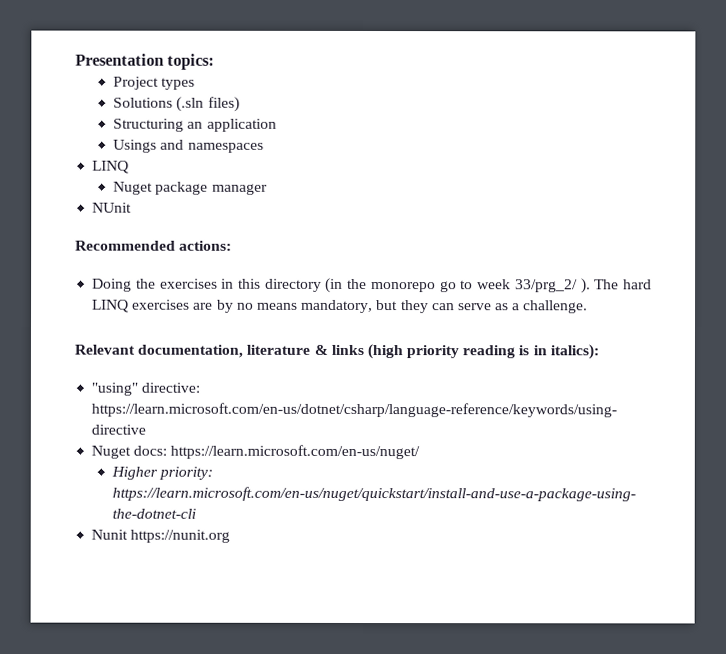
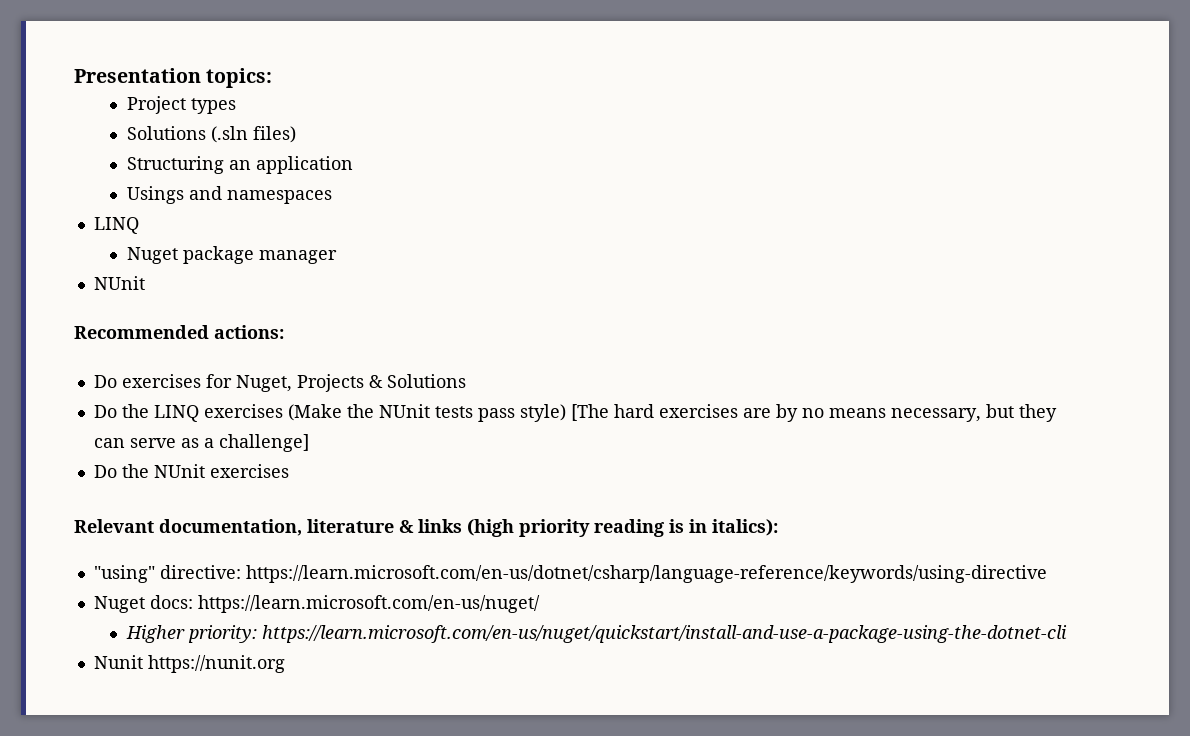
- Doing the exercises in this directory (in the monorepo go to week 33/prg_2/ ). The hard LINQ exercises are by no means mandatory, but they can serve as a challenge.
+ Do exercises for Nuget, Projects & Solutions
+ Do the LINQ exercises (Make the NUnit tests pass style) [The hard exercises are by no means necessary, but they can serve as a challenge]
+ Do the NUnit exercises

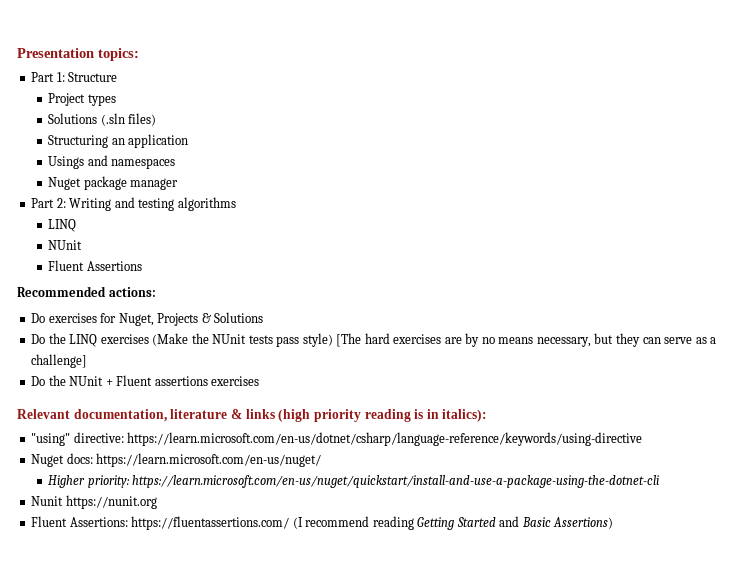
+ Part 1: Structure
  Usings and namespaces
- LINQ
  Nuget package manager
+ Part 2: Writing and testing algorithms
+ LINQ
  NUnit
+ Fluent Assertions
- Do the NUnit exercises
+ Do the NUnit + Fluent assertions exercises
+ Fluent Assertions: https://fluentassertions.com/ (I recommend reading Getting Started and Basic Assertions)

